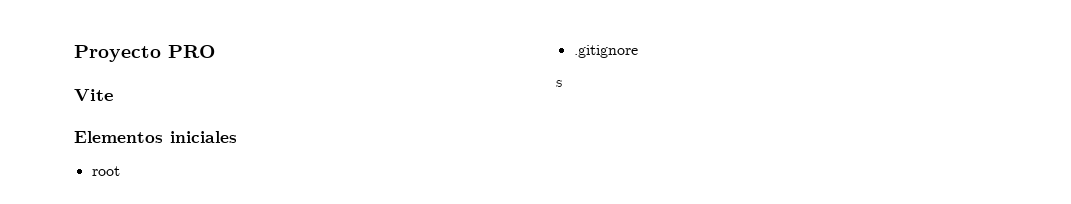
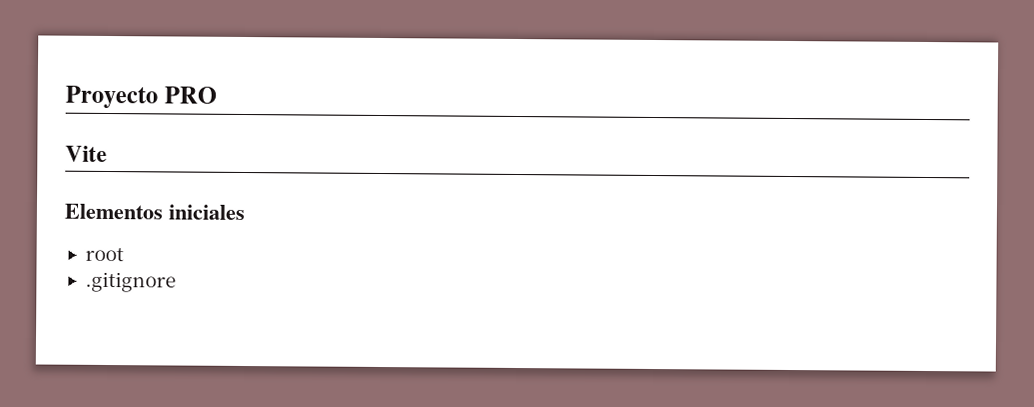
- s

